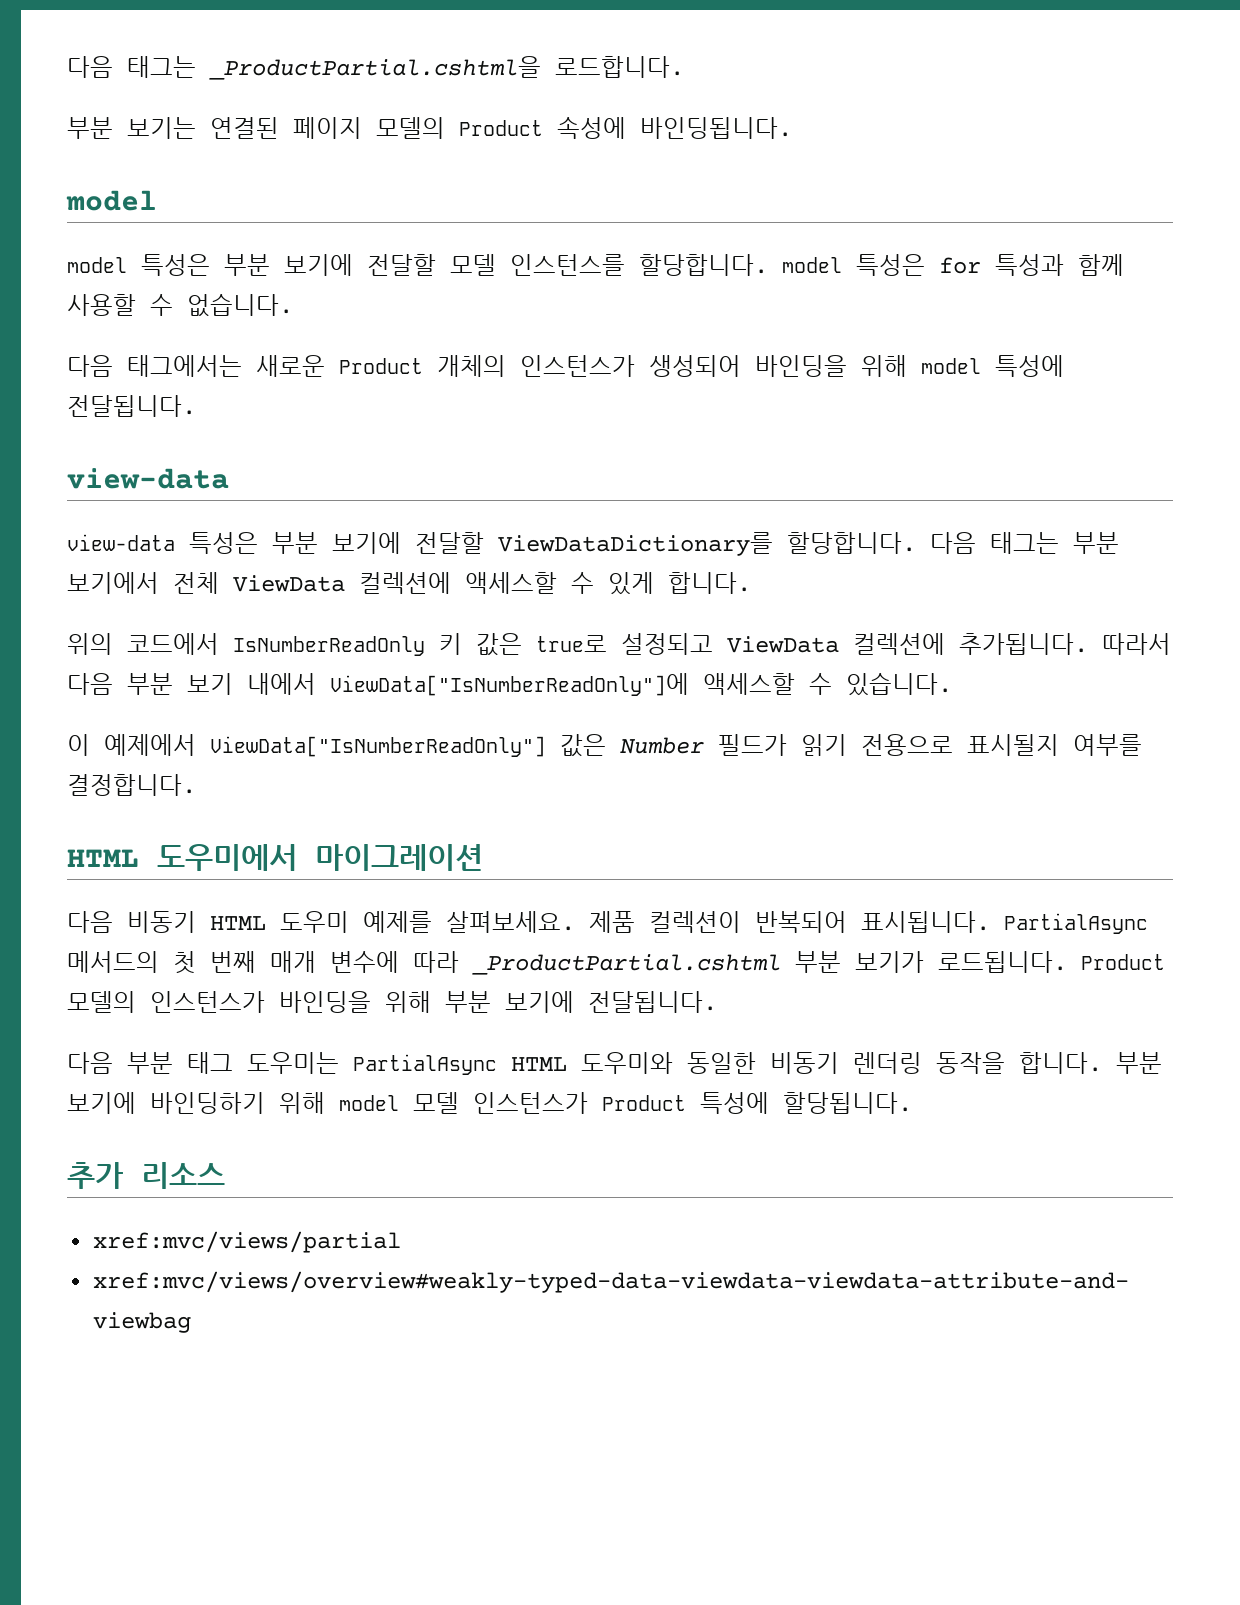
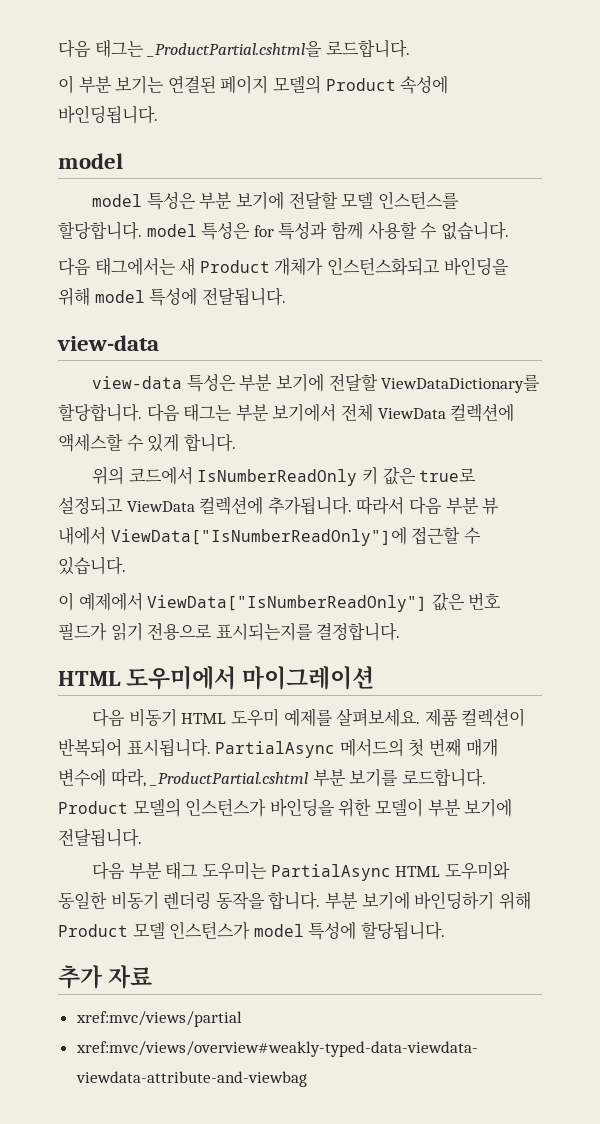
- 부분 보기는 연결된 페이지 모델의 Product 속성에 바인딩됩니다.
+ 이 부분 보기는 연결된 페이지 모델의 Product 속성에 바인딩됩니다.
- 다음 태그에서는 새로운 Product 개체의 인스턴스가 생성되어 바인딩을 위해 model 특성에 전달됩니다.
+ 다음 태그에서는 새 Product 개체가 인스턴스화되고 바인딩을 위해 model 특성에 전달됩니다.
- 따라서 다음 부분 보기 내에서 ViewData["IsNumberReadOnly"]에 액세스할 수 있습니다.
+ 따라서 다음 부분 뷰 내에서 ViewData["IsNumberReadOnly"]에 접근할 수 있습니다.
- 이 예제에서 ViewData["IsNumberReadOnly"] 값은 Number 필드가 읽기 전용으로 표시될지 여부를 결정합니다.
+ 이 예제에서 ViewData["IsNumberReadOnly"] 값은 번호 필드가 읽기 전용으로 표시되는지를 결정합니다.
- PartialAsync 메서드의 첫 번째 매개 변수에 따라 _ProductPartial.cshtml 부분 보기가 로드됩니다.
+ PartialAsync 메서드의 첫 번째 매개 변수에 따라, _ProductPartial.cshtml 부분 보기를 로드합니다.
- Product 모델의 인스턴스가 바인딩을 위해 부분 보기에 전달됩니다.
+ Product 모델의 인스턴스가 바인딩을 위한 모델이 부분 보기에 전달됩니다.
- 부분 보기에 바인딩하기 위해 model 모델 인스턴스가 Product 특성에 할당됩니다.
+ 부분 보기에 바인딩하기 위해 Product 모델 인스턴스가 model 특성에 할당됩니다.
- 추가 리소스
+ 추가 자료

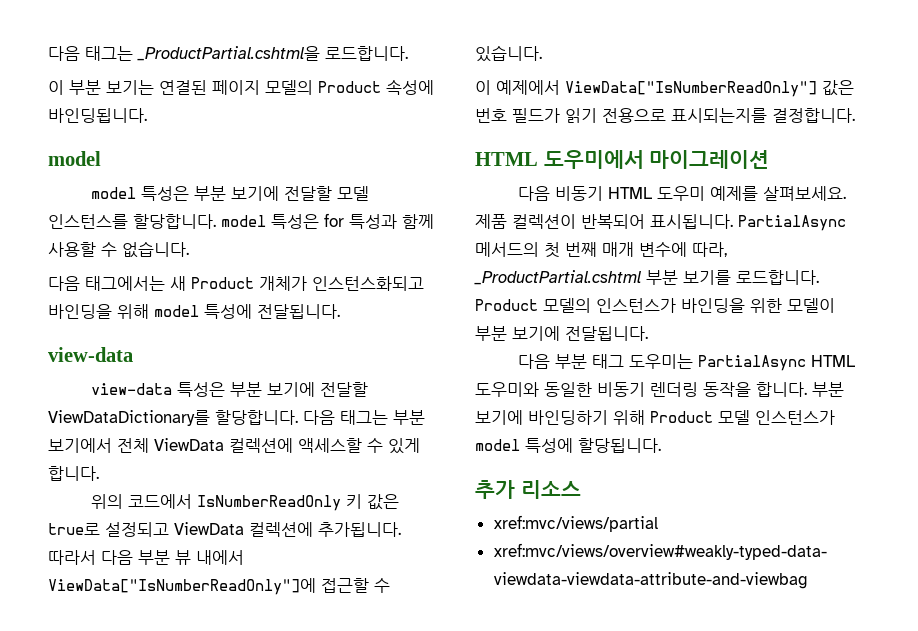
- 추가 자료
+ 추가 리소스

